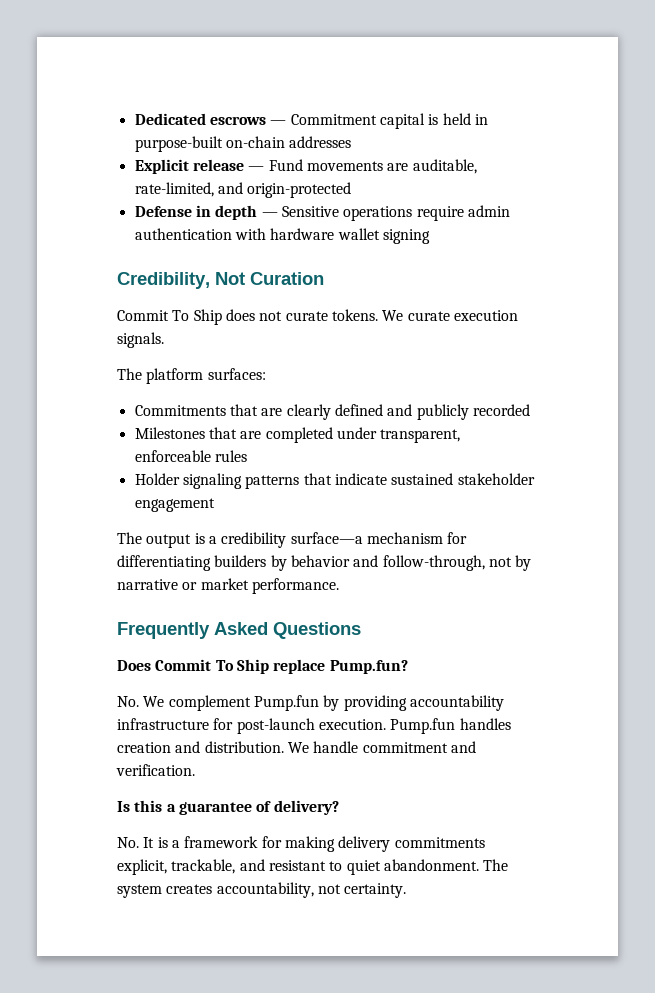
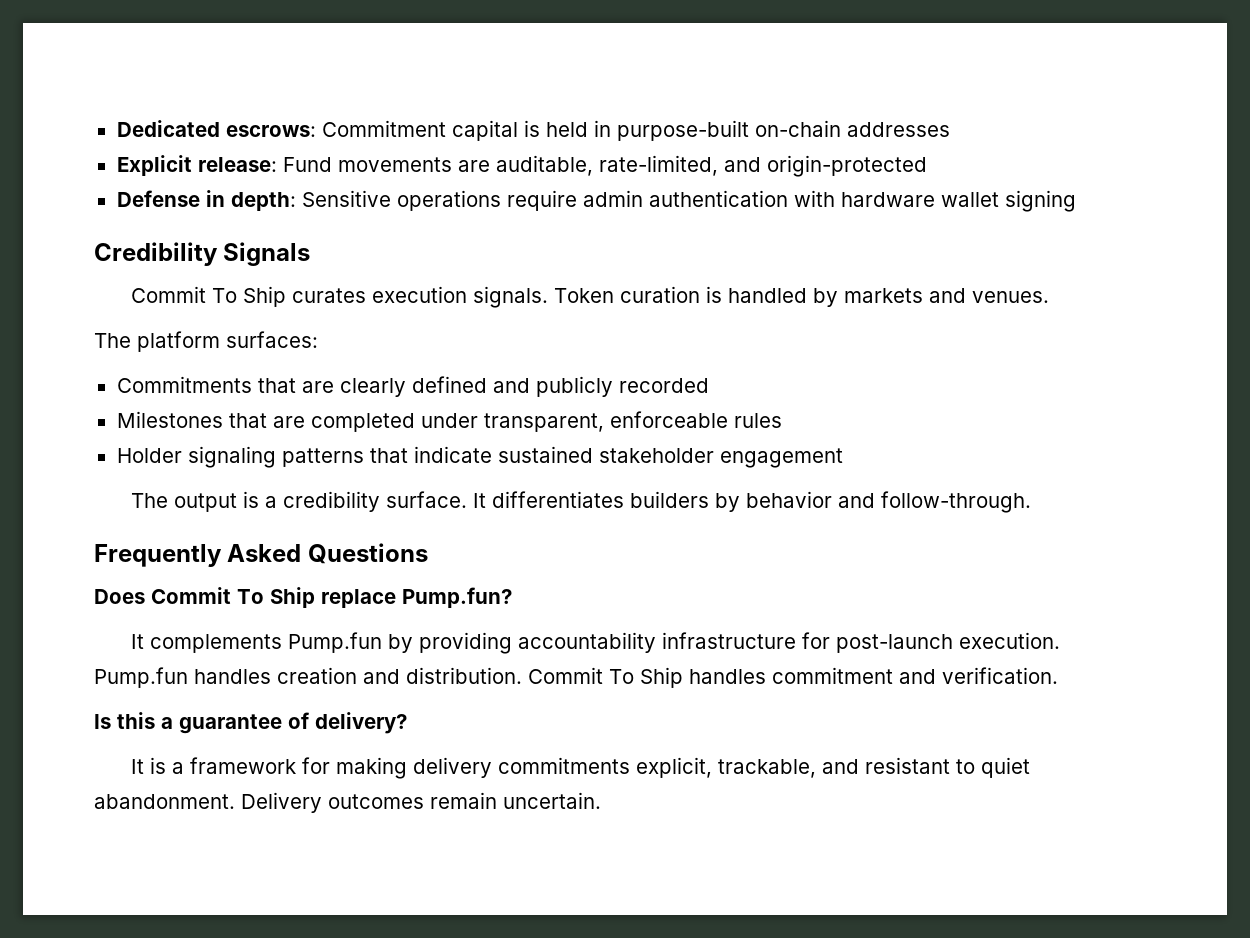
- Dedicated escrows — Commitment capital is held in purpose-built on-chain addresses
+ Dedicated escrows: Commitment capital is held in purpose-built on-chain addresses
- Explicit release — Fund movements are auditable, rate-limited, and origin-protected
+ Explicit release: Fund movements are auditable, rate-limited, and origin-protected
- Defense in depth — Sensitive operations require admin authentication with hardware wallet signing
+ Defense in depth: Sensitive operations require admin authentication with hardware wallet signing
- Credibility, Not Curation
- Commit To Ship does not curate tokens. We curate execution signals.
+ Credibility Signals
+ Commit To Ship curates execution signals. Token curation is handled by markets and venues.
- The output is a credibility surface—a mechanism for differentiating builders by behavior and follow-through, not by narrative or market performance.
+ The output is a credibility surface. It differentiates builders by behavior and follow-through.
- No. We complement Pump.fun by providing accountability infrastructure for post-launch execution.
+ It complements Pump.fun by providing accountability infrastructure for post-launch execution.
- We handle commitment and verification.
+ Commit To Ship handles commitment and verification.
- No. It is a framework for making delivery commitments explicit, trackable, and resistant to quiet abandonment.
+ It is a framework for making delivery commitments explicit, trackable, and resistant to quiet abandonment.
- The system creates accountability, not certainty.
+ Delivery outcomes remain uncertain.

